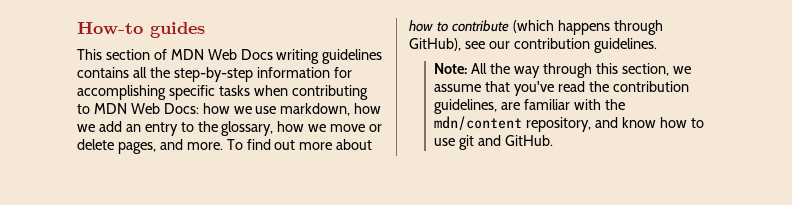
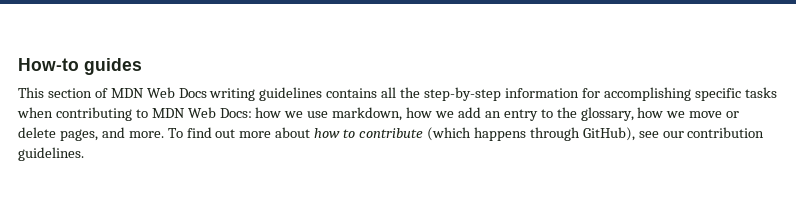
- Note: All the way through this section, we assume that you've read the contribution guidelines, are familiar with the mdn/content repository, and know how to use git and GitHub.

